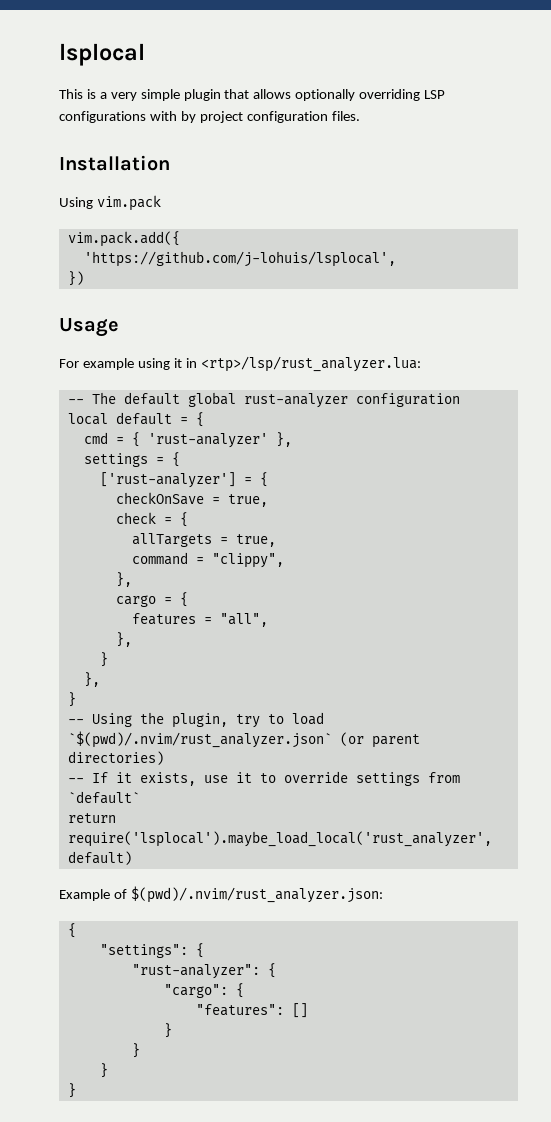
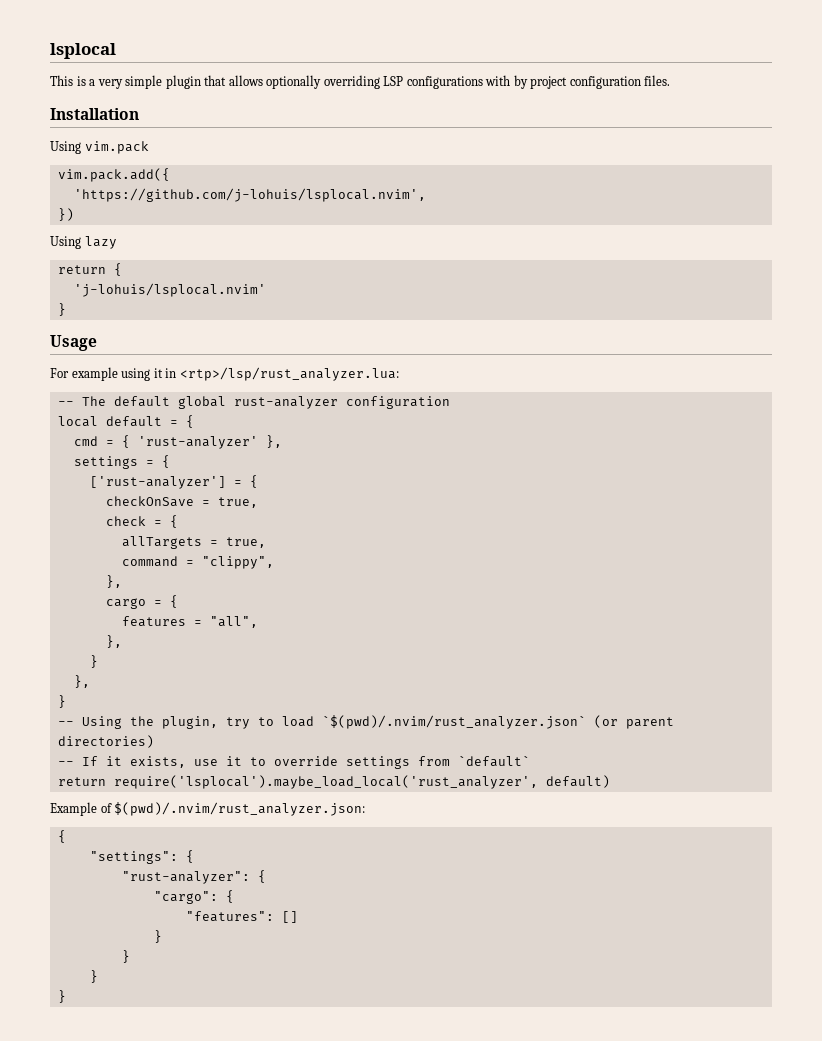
- 'https://github.com/j-lohuis/lsplocal',
+ 'https://github.com/j-lohuis/lsplocal.nvim',
+ Using lazy
+ return {
+ 'j-lohuis/lsplocal.nvim'
+ }

